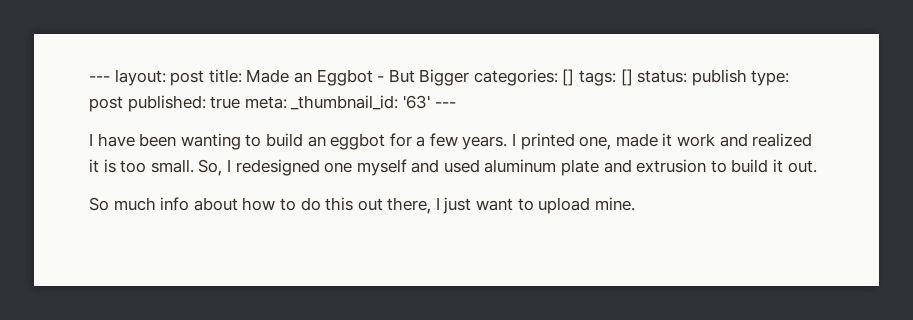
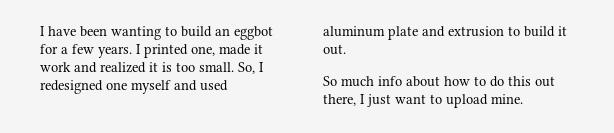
- --- layout: post title: Made an Eggbot - But Bigger categories: [] tags: [] status: publish type: post published: true meta: _thumbnail_id: '63' ---

